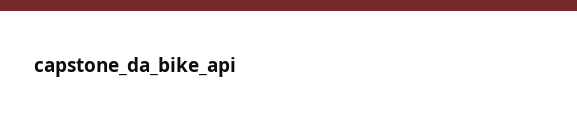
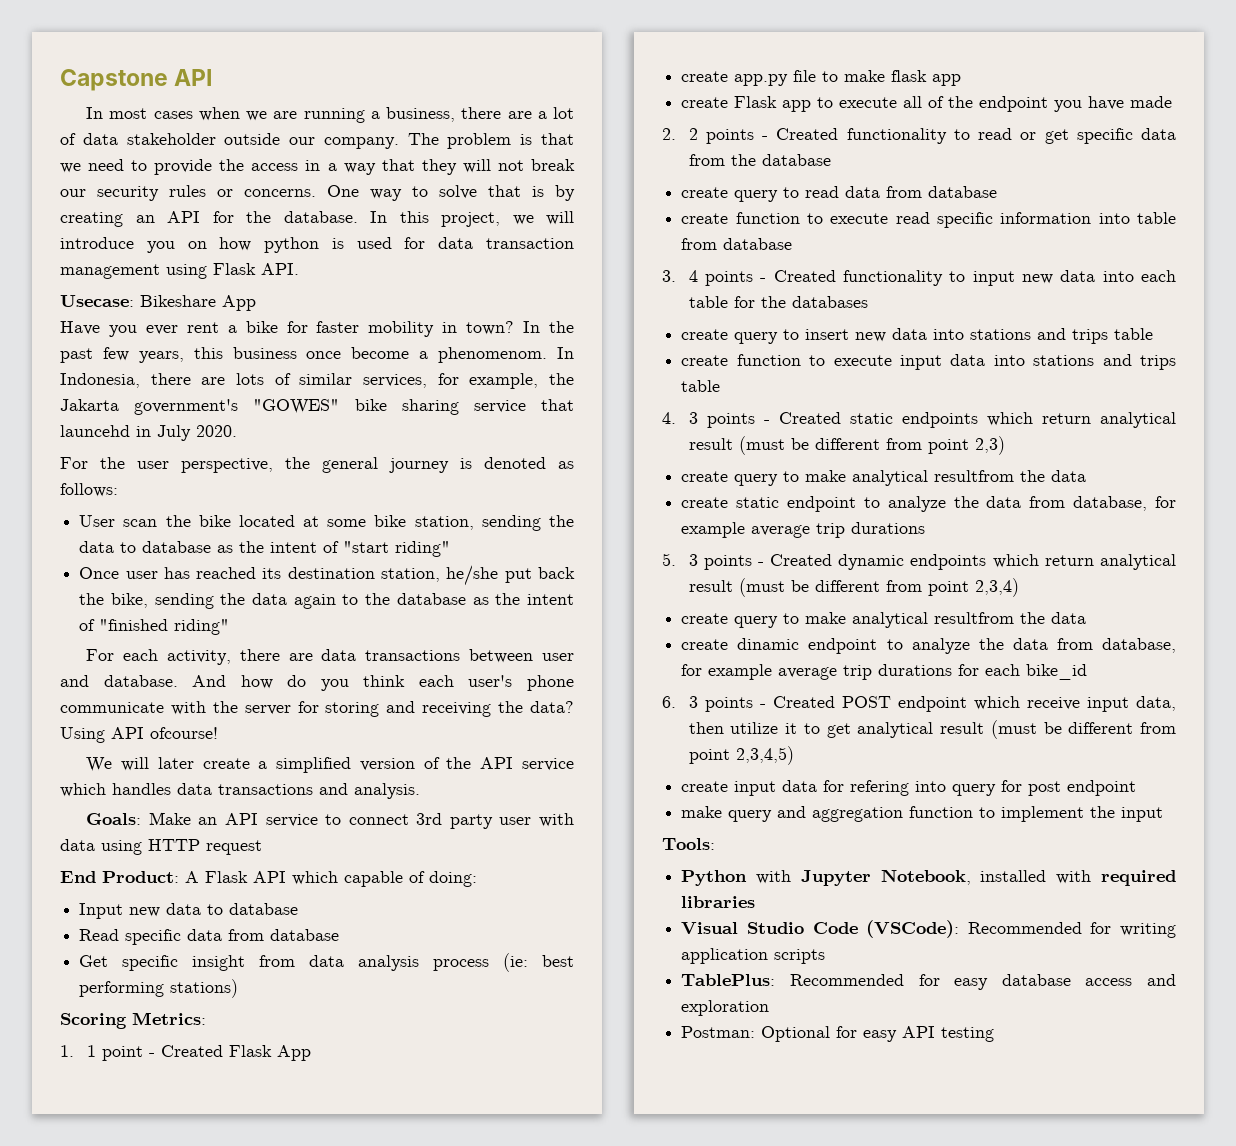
- capstone_da_bike_api
+ Capstone API
+ In most cases when we are running a business, there are a lot of data stakeholder outside our company. The problem is that we need to provide the access in a way that they will not break our security rules or concerns. One way to solve that is by creating an API for the database. In this project, we will introduce you on how python is used for data transaction management using Flask API.
+ Usecase: Bikeshare App
+ Have you ever rent a bike for faster mobility in town? In the past few years, this business once become a phenomenom. In Indonesia, there are lots of similar services, for example, the Jakarta government's "GOWES" bike sharing service that launcehd in July 2020.
+ For the user perspective, the general journey is denoted as follows:
+ User scan the bike located at some bike station, sending the data to database as the intent of "start riding"
+ Once user has reached its destination station, he/she put back the bike, sending the data again to the database as the intent of "finished riding"
+ For each activity, there are data transactions between user and database. And how do you think each user's phone communicate with the server for storing and receiving the data? Using API ofcourse!
+ We will later create a simplified version of the API service which handles data transactions and analysis.
+ Goals: Make an API service to connect 3rd party user with data using HTTP request
+ End Product: A Flask API which capable of doing:
+ Input new data to database
+ Read specific data from database
+ Get specific insight from data analysis process (ie: best performing stations)
+ Scoring Metrics:
+ 1. 1 point - Created Flask App
+ create app.py file to make flask app
+ create Flask app to execute all of the endpoint you have made
+ 2. 2 points - Created functionality to read or get specific data from the database
+ create query to read data from database
+ create function to execute read specific information into table from database
+ 3. 4 points - Created functionality to input new data into each table for the databases
+ create query to insert new data into stations and trips table
+ create function to execute input data into stations and trips table
+ 4. 3 points - Created static endpoints which return analytical result (must be different from point 2,3)
+ create query to make analytical resultfrom the data
+ create static endpoint to analyze the data from database, for example average trip durations
+ 5. 3 points - Created dynamic endpoints which return analytical result (must be different from point 2,3,4)
+ create query to make analytical resultfrom the data
+ create dinamic endpoint to analyze the data from database, for example average trip durations for each bike_id
+ 6. 3 points - Created POST endpoint which receive input data, then utilize it to get analytical result (must be different from point 2,3,4,5)
+ create input data for refering into query for post endpoint
+ make query and aggregation function to implement the input
+ Tools:
+ Python with Jupyter Notebook, installed with required libraries
+ Visual Studio Code (VSCode): Recommended for writing application scripts
+ TablePlus: Recommended for easy database access and exploration
+ Postman: Optional for easy API testing

